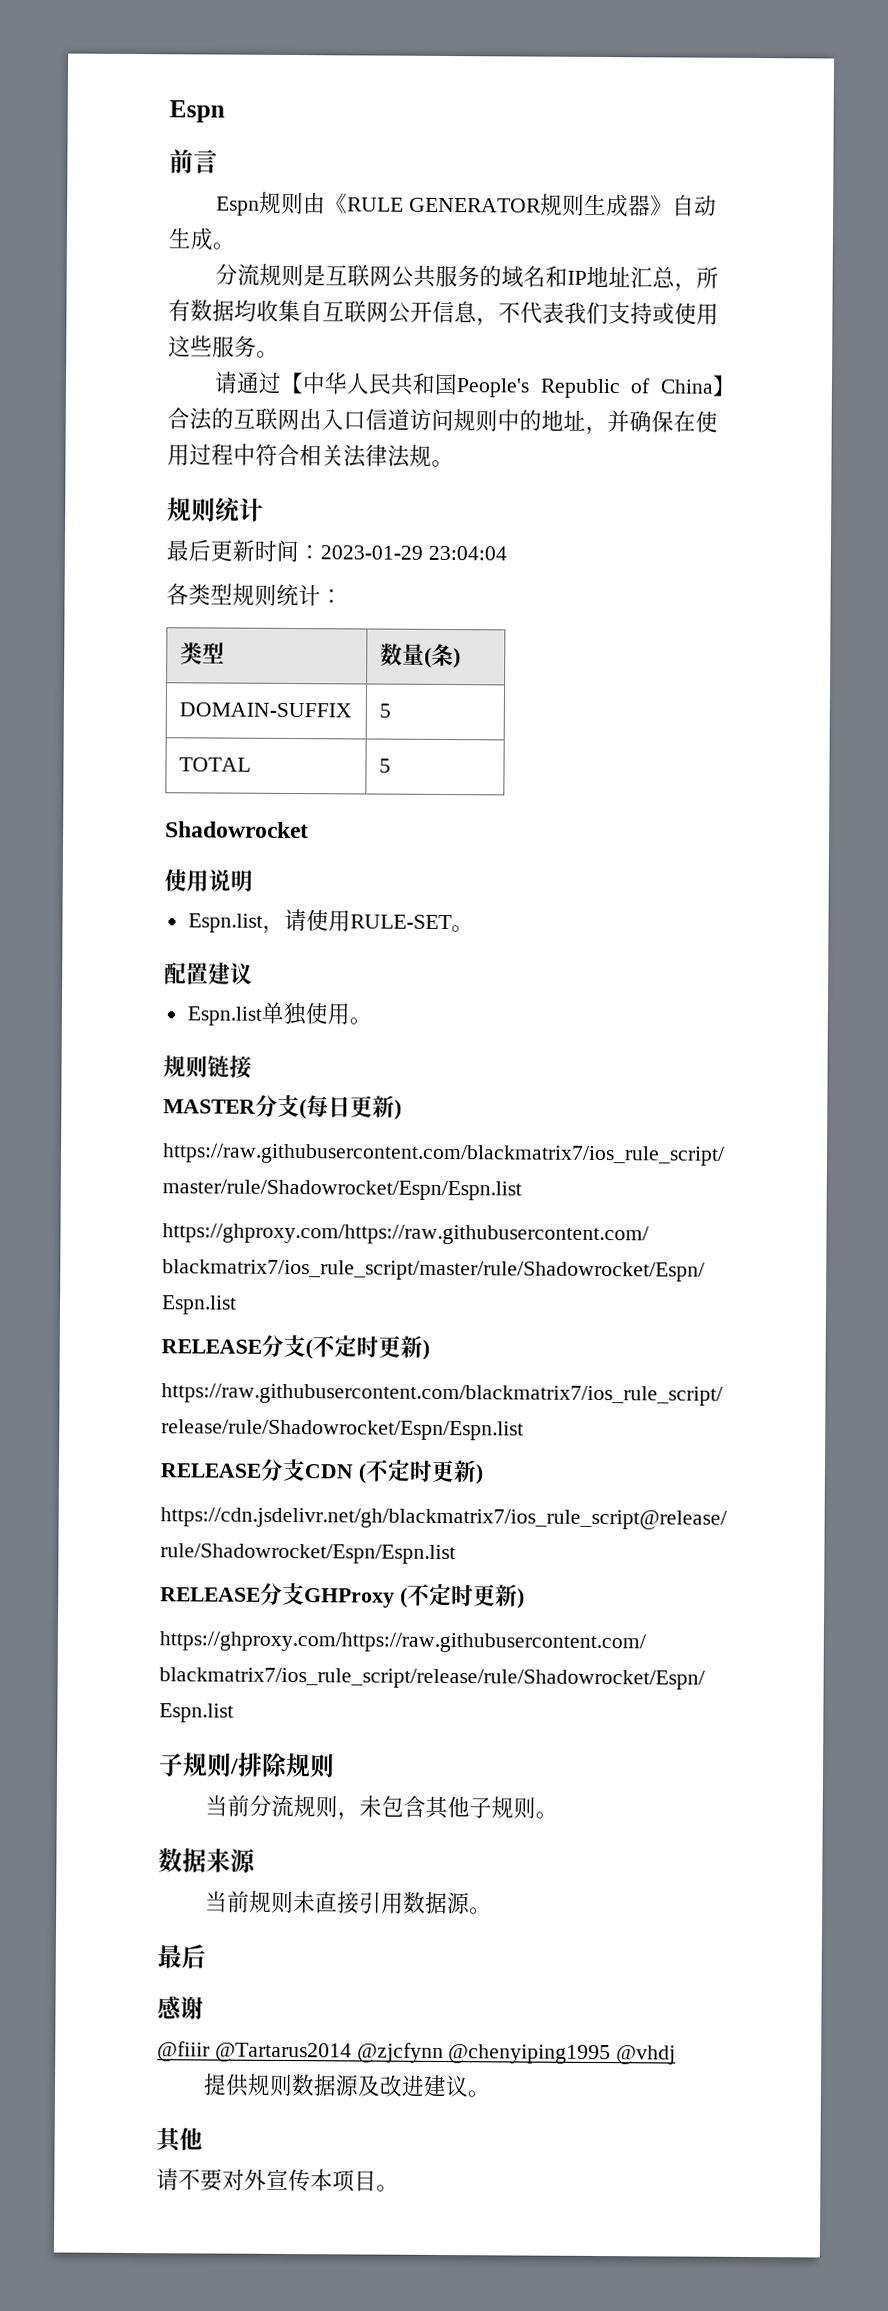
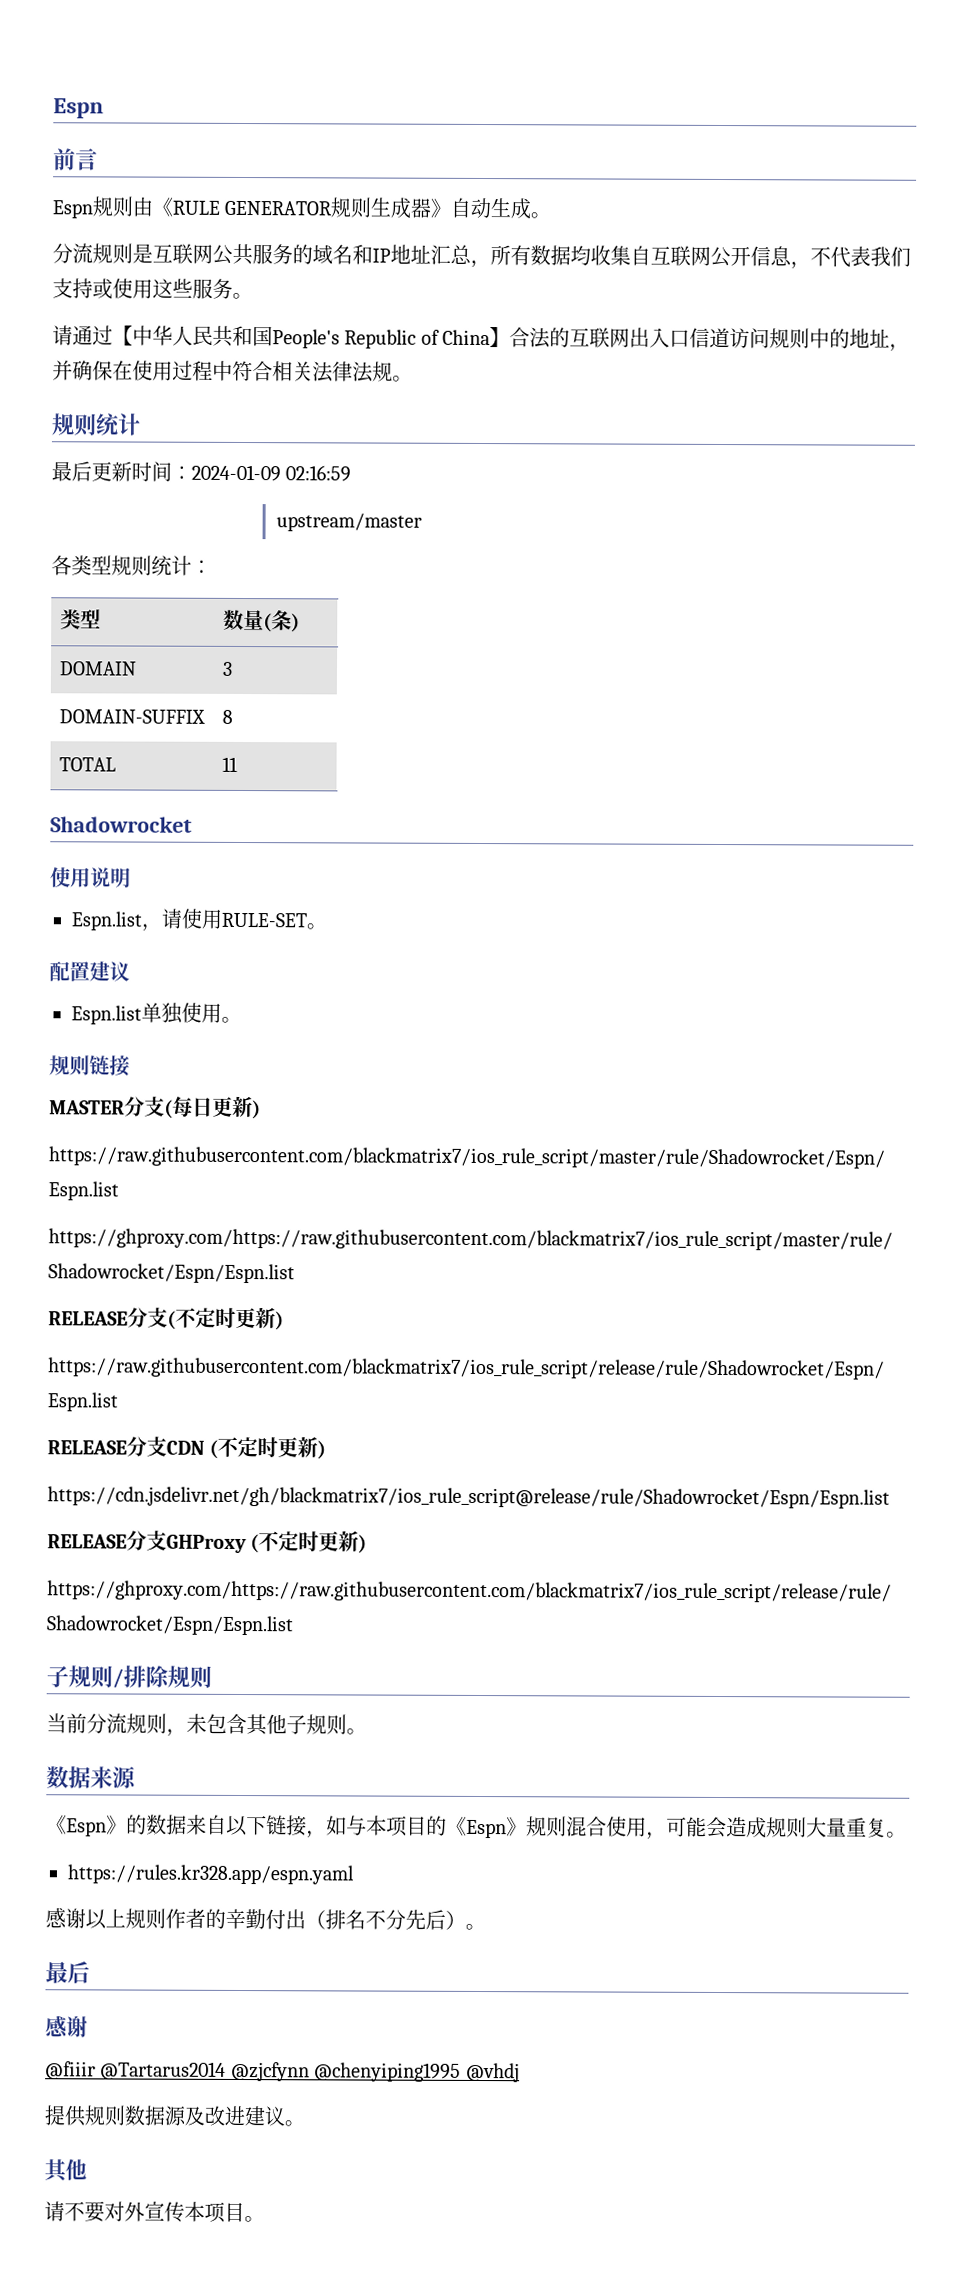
- 最后更新时间：2023-01-29 23:04:04
+ 最后更新时间：2024-01-09 02:16:59
+ upstream/master
+ DOMAIN | 3
- DOMAIN-SUFFIX | 5
+ DOMAIN-SUFFIX | 8
- TOTAL | 5
+ TOTAL | 11
- 当前规则未直接引用数据源。
+ 《Espn》的数据来自以下链接，如与本项目的《Espn》规则混合使用，可能会造成规则大量重复。
+ https://rules.kr328.app/espn.yaml
+ 感谢以上规则作者的辛勤付出（排名不分先后）。

